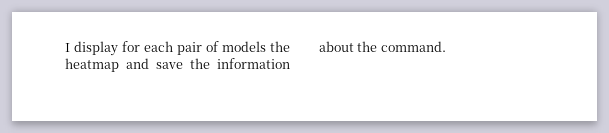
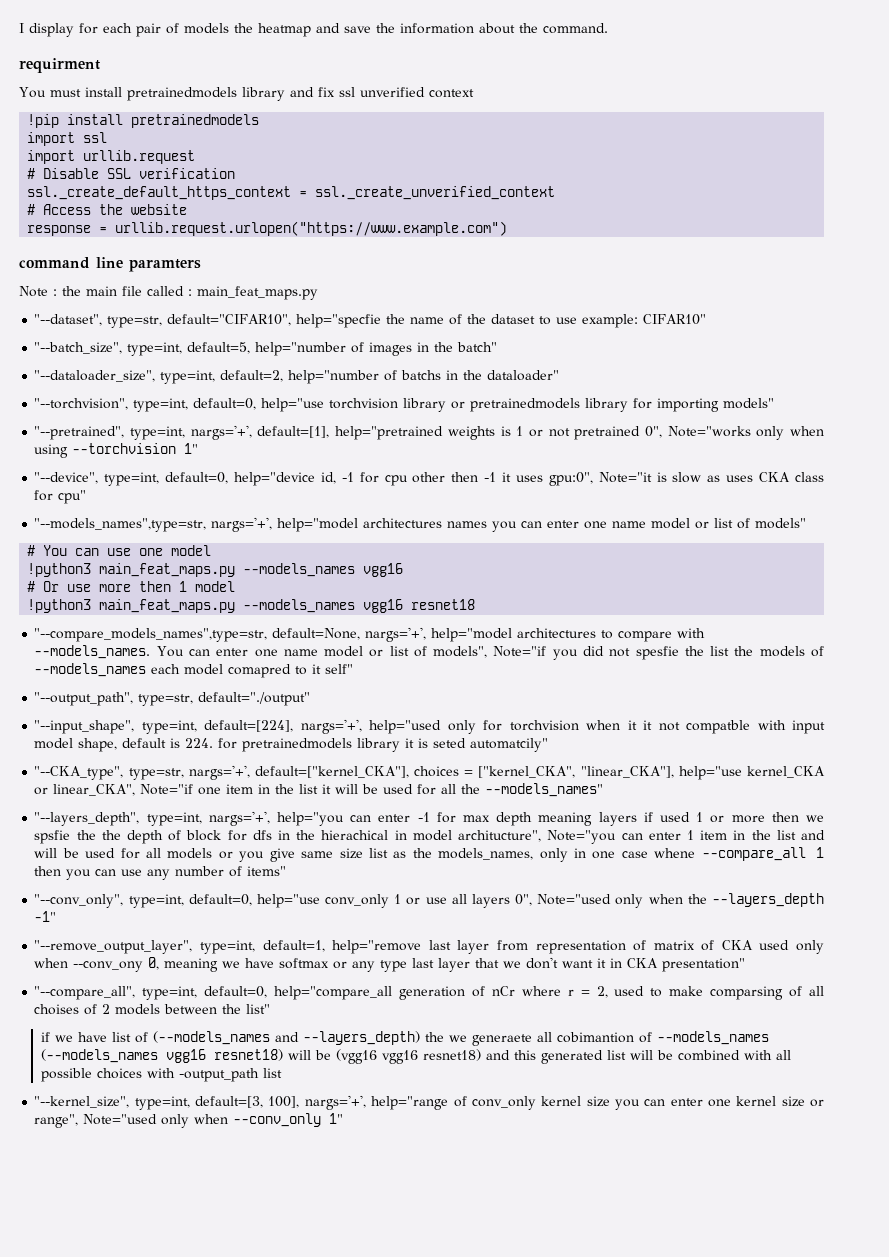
+ requirment
+ You must install pretrainedmodels library and fix ssl unverified context
+ !pip install pretrainedmodels
+ import ssl
+ import urllib.request
+ # Disable SSL verification
+ ssl._create_default_https_context = ssl._create_unverified_context
+ # Access the website
+ response = urllib.request.urlopen("https://www.example.com")
+ command line paramters
+ Note : the main file called : main_feat_maps.py
+ "--dataset", type=str, default="CIFAR10", help="specfie the name of the dataset to use example: CIFAR10"
+ "--batch_size", type=int, default=5, help="number of images in the batch"
+ "--dataloader_size", type=int, default=2, help="number of batchs in the dataloader"
+ "--torchvision", type=int, default=0, help="use torchvision library or pretrainedmodels library for importing models"
+ "--pretrained", type=int, nargs='+', default=[1], help="pretrained weights is 1 or not pretrained 0", Note="works only when using --torchvision 1"
+ "--device", type=int, default=0, help="device id, -1 for cpu other then -1 it uses gpu:0", Note="it is slow as uses CKA class for cpu"
+ "--models_names",type=str, nargs='+', help="model architectures names you can enter one name model or list of models"
+ # You can use one model
+ !python3 main_feat_maps.py --models_names vgg16
+ # Or use more then 1 model
+ !python3 main_feat_maps.py --models_names vgg16 resnet18
+ "--compare_models_names",type=str, default=None, nargs='+', help="model architectures to compare with --models_names. You can enter one name model or list of models", Note="if you did not spesfie the list the models of --models_names each model comapred to it self"
+ "--output_path", type=str, default="./output"
+ "--input_shape", type=int, default=[224], nargs='+', help="used only for torchvision when it it not compatble with input model shape, default is 224. for pretrainedmodels library it is seted automatcily"
+ "--CKA_type", type=str, nargs='+', default=["kernel_CKA"], choices = ["kernel_CKA", "linear_CKA"], help="use kernel_CKA or linear_CKA", Note="if one item in the list it will be used for all the --models_names"
+ "--layers_depth", type=int, nargs='+', help="you can enter -1 for max depth meaning layers if used 1 or more then we spsfie the the depth of block for dfs in the hierachical in model architucture", Note="you can enter 1 item in the list and will be used for all models or you give same size list as the models_names, only in one case whene --compare_all 1 then you can use any number of items"
+ "--conv_only", type=int, default=0, help="use conv_only 1 or use all layers 0", Note="used only when the --layers_depth -1"
+ "--remove_output_layer", type=int, default=1, help="remove last layer from representation of matrix of CKA used only when --conv_ony 0, meaning we have softmax or any type last layer that we don't want it in CKA presentation"
+ "--compare_all", type=int, default=0, help="compare_all generation of nCr where r = 2, used to make comparsing of all choises of 2 models between the list"
+ if we have list of (--models_names and --layers_depth) the we generaete all cobimantion of --models_names (--models_names vgg16 resnet18) will be (vgg16 vgg16 resnet18) and this generated list will be combined with all possible choices with -output_path list
+ "--kernel_size", type=int, default=[3, 100], nargs='+', help="range of conv_only kernel size you can enter one kernel size or range", Note="used only when --conv_only 1"

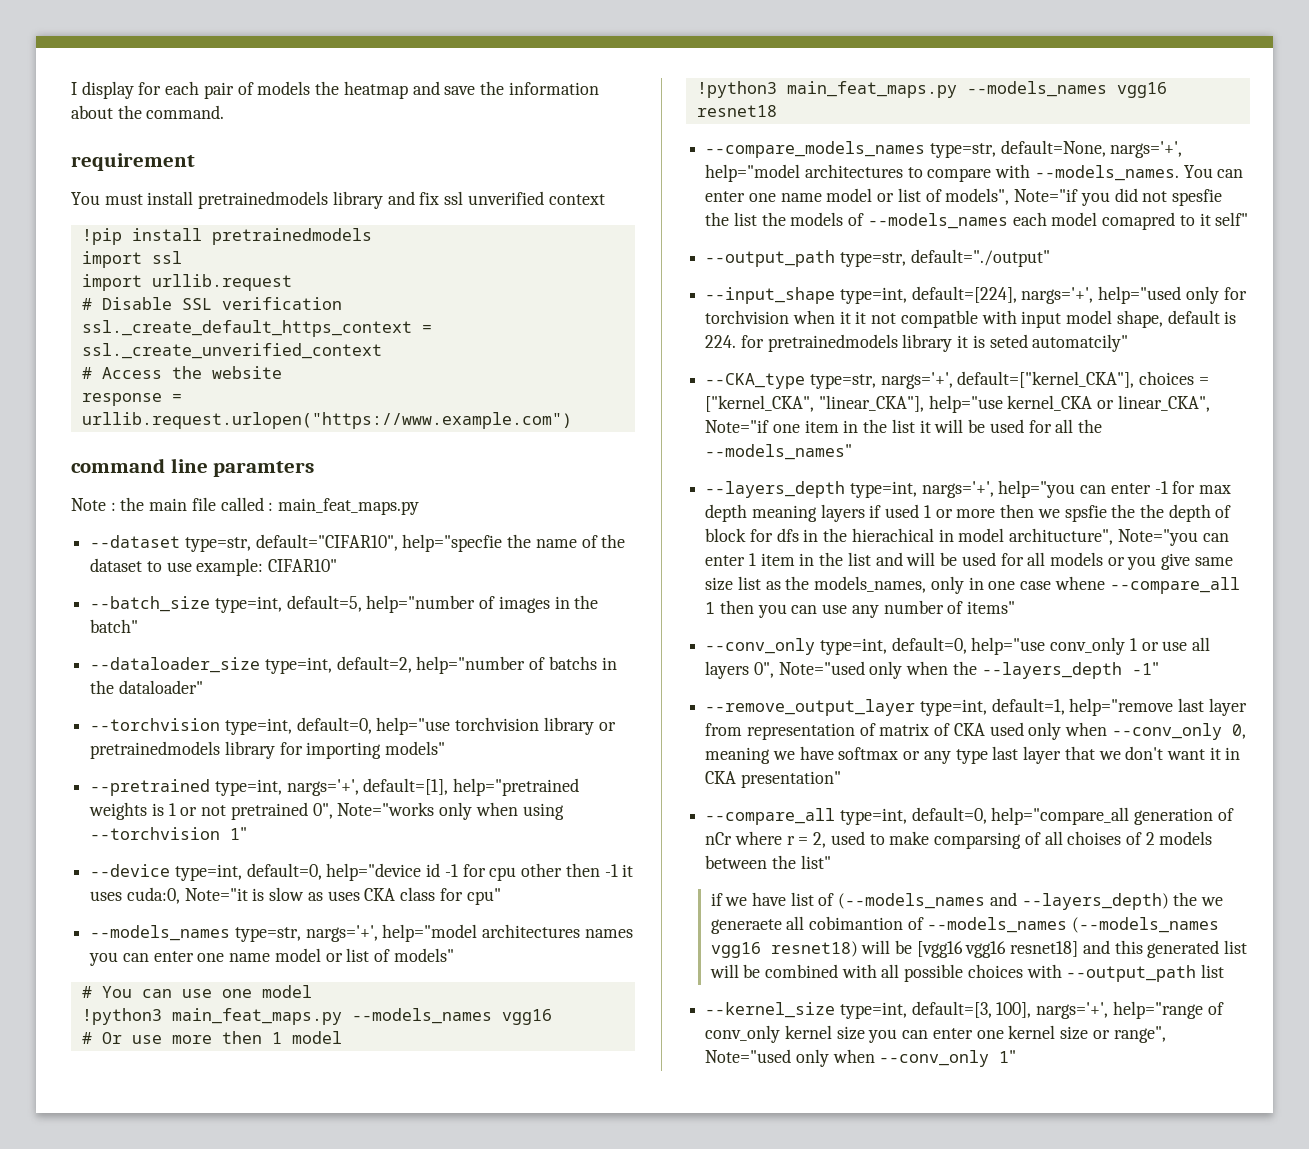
- requirment
+ requirement
- "--dataset", type=str, default="CIFAR10", help="specfie the name of the dataset to use example: CIFAR10"
+ --dataset type=str, default="CIFAR10", help="specfie the name of the dataset to use example: CIFAR10"
- "--batch_size", type=int, default=5, help="number of images in the batch"
+ --batch_size type=int, default=5, help="number of images in the batch"
- "--dataloader_size", type=int, default=2, help="number of batchs in the dataloader"
+ --dataloader_size type=int, default=2, help="number of batchs in the dataloader"
- "--torchvision", type=int, default=0, help="use torchvision library or pretrainedmodels library for importing models"
+ --torchvision type=int, default=0, help="use torchvision library or pretrainedmodels library for importing models"
- "--pretrained", type=int, nargs='+', default=[1], help="pretrained weights is 1 or not pretrained 0", Note="works only when using --torchvision 1"
+ --pretrained type=int, nargs='+', default=[1], help="pretrained weights is 1 or not pretrained 0", Note="works only when using --torchvision 1"
- "--device", type=int, default=0, help="device id, -1 for cpu other then -1 it uses gpu:0", Note="it is slow as uses CKA class for cpu"
+ --device type=int, default=0, help="device id -1 for cpu other then -1 it uses cuda:0, Note="it is slow as uses CKA class for cpu"
- "--models_names",type=str, nargs='+', help="model architectures names you can enter one name model or list of models"
+ --models_names type=str, nargs='+', help="model architectures names you can enter one name model or list of models"
- "--compare_models_names",type=str, default=None, nargs='+', help="model architectures to compare with --models_names.
+ --compare_models_names type=str, default=None, nargs='+', help="model architectures to compare with --models_names.
- "--output_path", type=str, default="./output"
+ --output_path type=str, default="./output"
- "--input_shape", type=int, default=[224], nargs='+', help="used only for torchvision when it it not compatble with input model shape, default is 224. for pretrainedmodels library it is seted automatcily"
+ --input_shape type=int, default=[224], nargs='+', help="used only for torchvision when it it not compatble with input model shape, default is 224. for pretrainedmodels library it is seted automatcily"
- "--CKA_type", type=str, nargs='+', default=["kernel_CKA"], choices = ["kernel_CKA", "linear_CKA"], help="use kernel_CKA or linear_CKA", Note="if one item in the list it will be used for all the --models_names"
+ --CKA_type type=str, nargs='+', default=["kernel_CKA"], choices = ["kernel_CKA", "linear_CKA"], help="use kernel_CKA or linear_CKA", Note="if one item in the list it will be used for all the --models_names"
- "--layers_depth", type=int, nargs='+', help="you can enter -1 for max depth meaning layers if used 1 or more then we spsfie the the depth of block for dfs in the hierachical in model architucture", Note="you can enter 1 item in the list and will be used for all models or you give same size list as the models_names, only in one case whene --compare_all 1 then you can use any number of items"
+ --layers_depth type=int, nargs='+', help="you can enter -1 for max depth meaning layers if used 1 or more then we spsfie the the depth of block for dfs in the hierachical in model architucture", Note="you can enter 1 item in the list and will be used for all models or you give same size list as the models_names, only in one case whene --compare_all 1 then you can use any number of items"
- "--conv_only", type=int, default=0, help="use conv_only 1 or use all layers 0", Note="used only when the --layers_depth -1"
+ --conv_only type=int, default=0, help="use conv_only 1 or use all layers 0", Note="used only when the --layers_depth -1"
- "--remove_output_layer", type=int, default=1, help="remove last layer from representation of matrix of CKA used only when --conv_ony 0, meaning we have softmax or any type last layer that we don't want it in CKA presentation"
+ --remove_output_layer type=int, default=1, help="remove last layer from representation of matrix of CKA used only when --conv_only 0, meaning we have softmax or any type last layer that we don't want it in CKA presentation"
- "--compare_all", type=int, default=0, help="compare_all generation of nCr where r = 2, used to make comparsing of all choises of 2 models between the list"
+ --compare_all type=int, default=0, help="compare_all generation of nCr where r = 2, used to make comparsing of all choises of 2 models between the list"
- if we have list of (--models_names and --layers_depth) the we generaete all cobimantion of --models_names (--models_names vgg16 resnet18) will be (vgg16 vgg16 resnet18) and this generated list will be combined with all possible choices with -output_path list
+ if we have list of (--models_names and --layers_depth) the we generaete all cobimantion of --models_names (--models_names vgg16 resnet18) will be [vgg16 vgg16 resnet18] and this generated list will be combined with all possible choices with --output_path list
- "--kernel_size", type=int, default=[3, 100], nargs='+', help="range of conv_only kernel size you can enter one kernel size or range", Note="used only when --conv_only 1"
+ --kernel_size type=int, default=[3, 100], nargs='+', help="range of conv_only kernel size you can enter one kernel size or range", Note="used only when --conv_only 1"

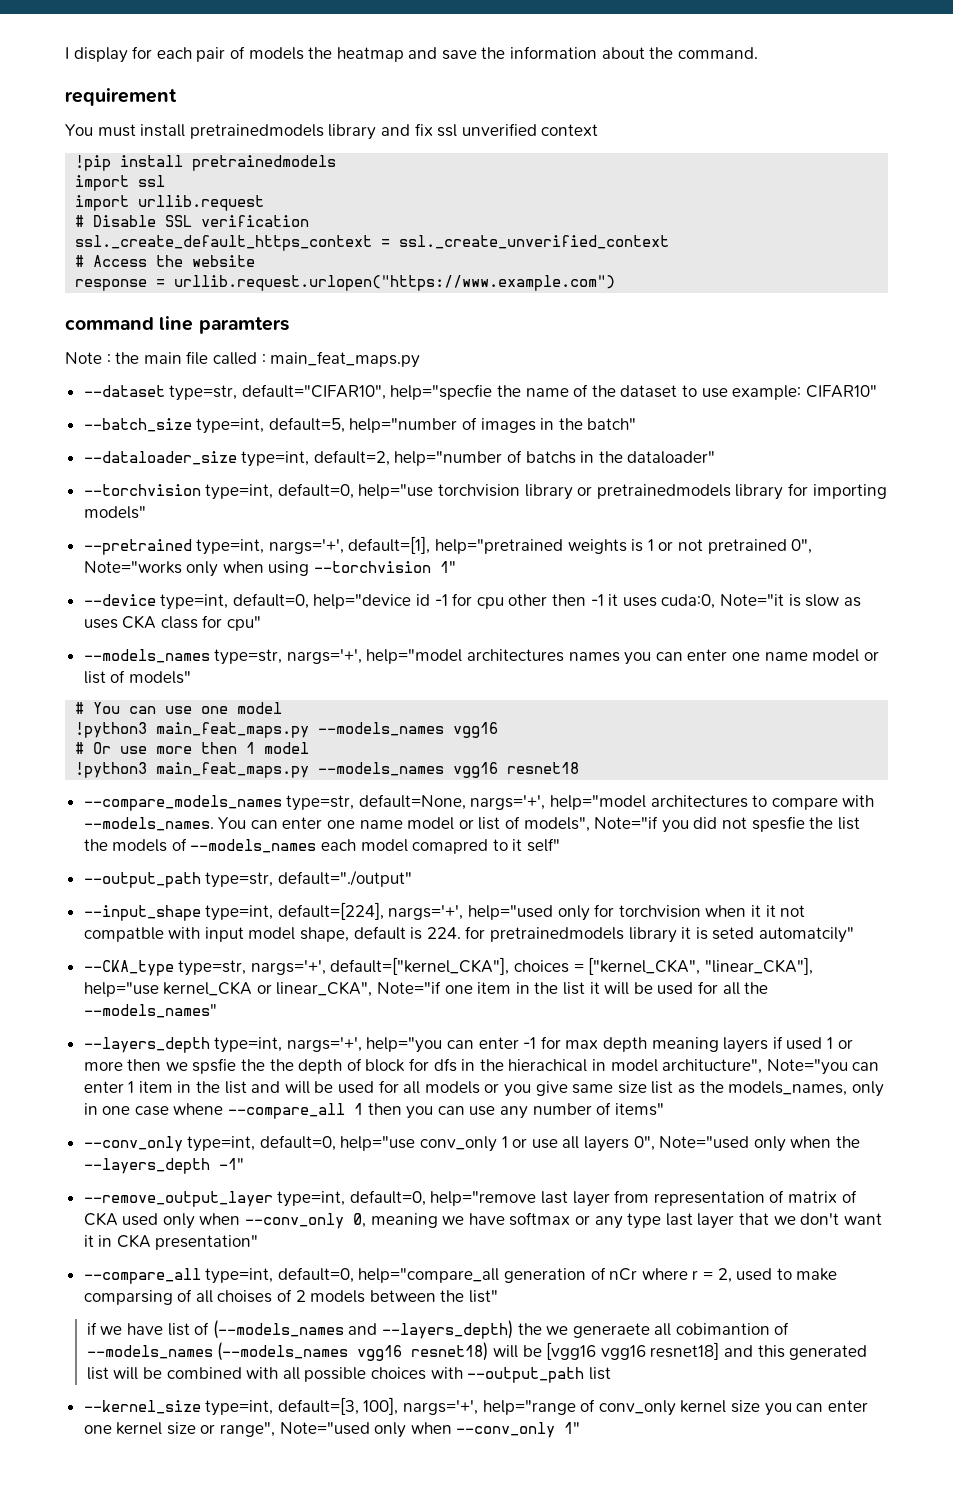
- --remove_output_layer type=int, default=1, help="remove last layer from representation of matrix of CKA used only when --conv_only 0, meaning we have softmax or any type last layer that we don't want it in CKA presentation"
+ --remove_output_layer type=int, default=0, help="remove last layer from representation of matrix of CKA used only when --conv_only 0, meaning we have softmax or any type last layer that we don't want it in CKA presentation"

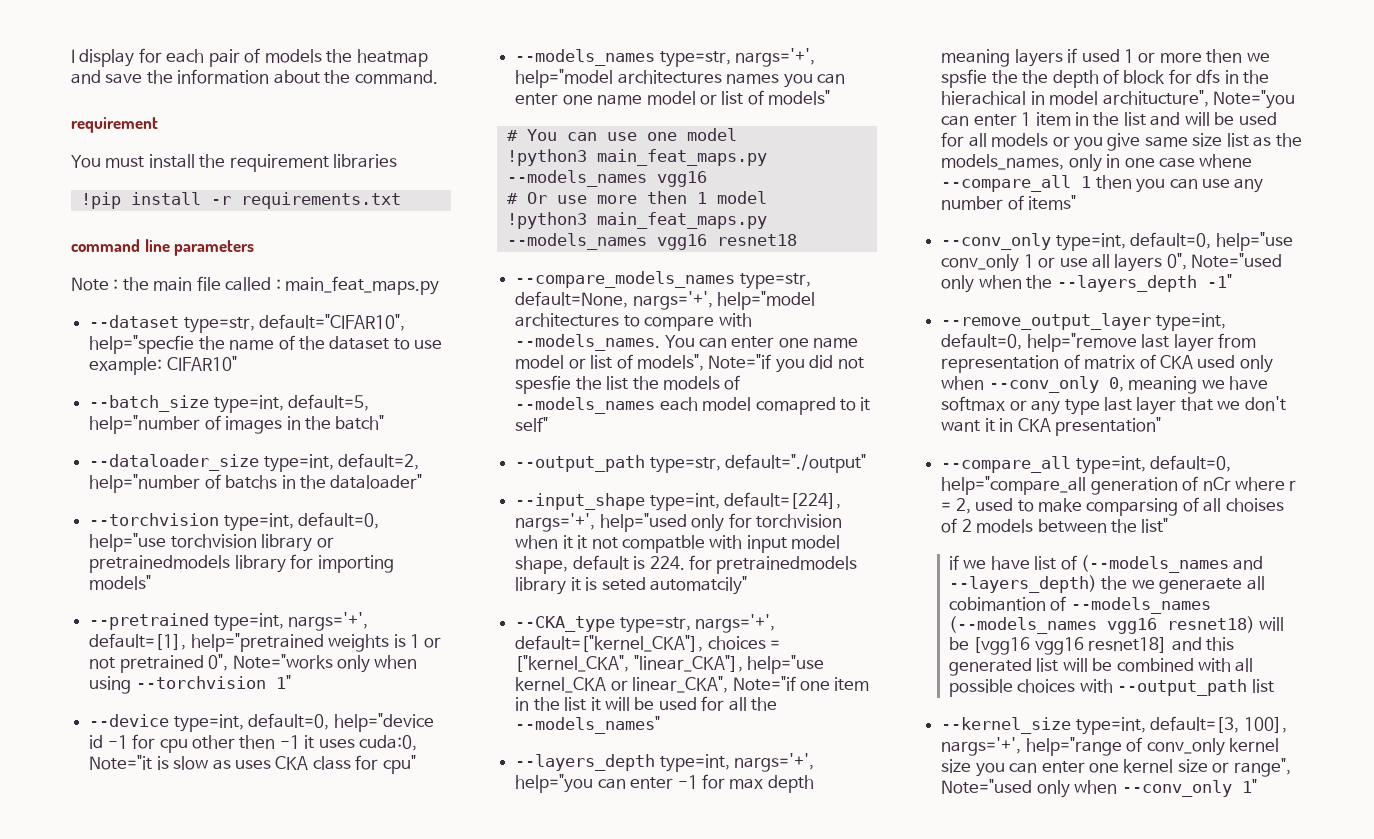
- You must install pretrainedmodels library and fix ssl unverified context
- !pip install pretrainedmodels
- import ssl
- import urllib.request
- # Disable SSL verification
- ssl._create_default_https_context = ssl._create_unverified_context
- # Access the website
- response = urllib.request.urlopen("https://www.example.com")
+ You must install the requirement libraries
+ !pip install -r requirements.txt
- command line paramters
+ command line parameters

